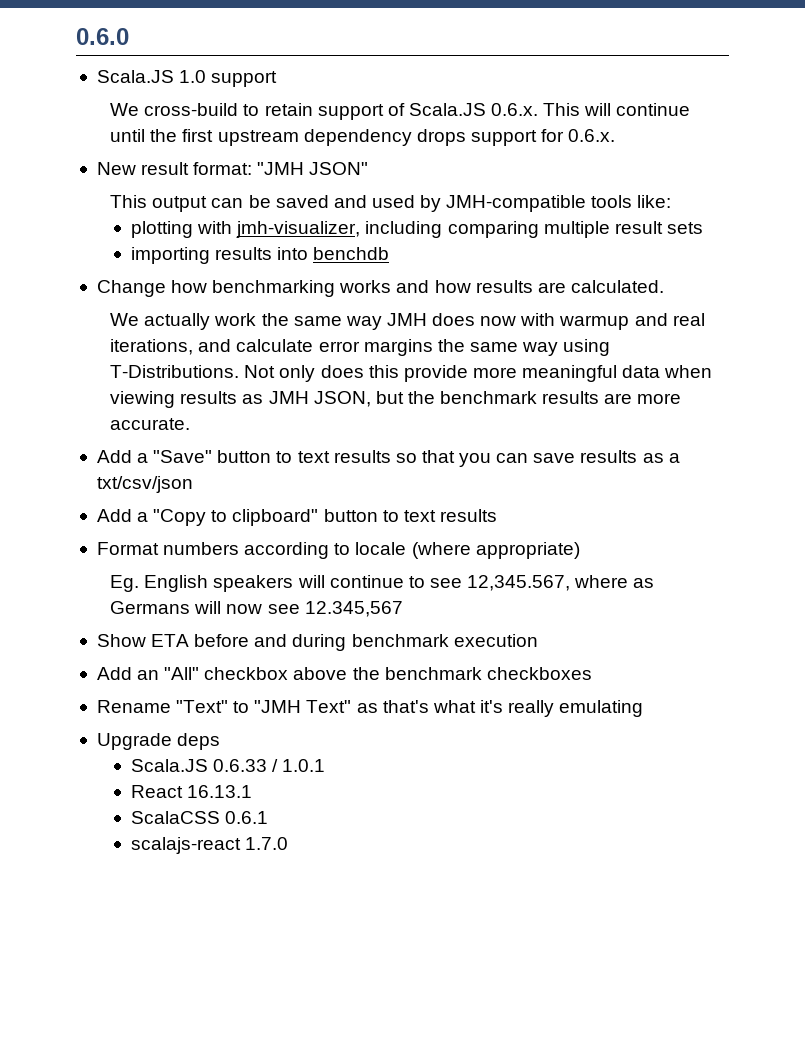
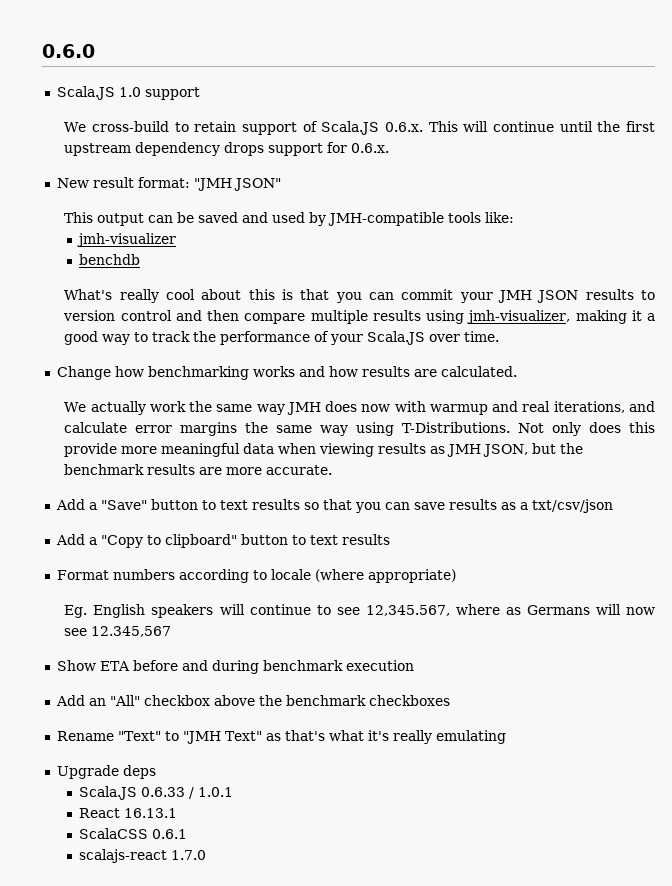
- plotting with jmh-visualizer, including comparing multiple result sets
- importing results into benchdb
+ jmh-visualizer
+ benchdb
+ What's really cool about this is that you can commit your JMH JSON results to version control and then compare multiple results using jmh-visualizer, making it a good way to track the performance of your Scala.JS over time.

